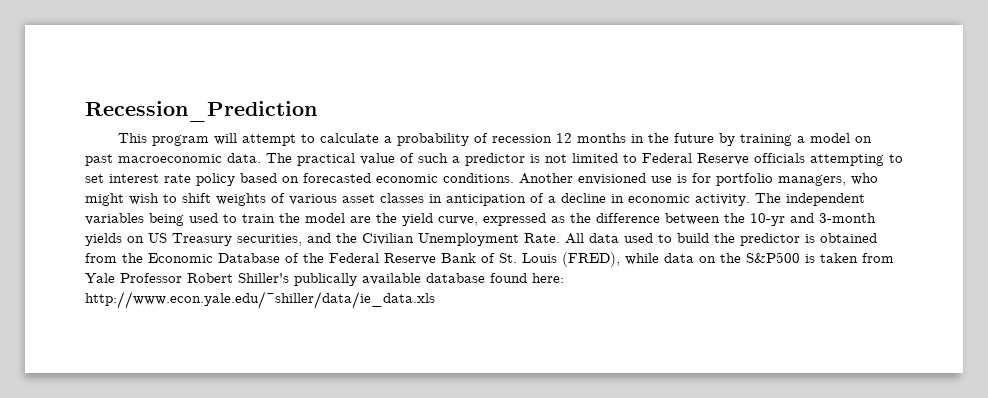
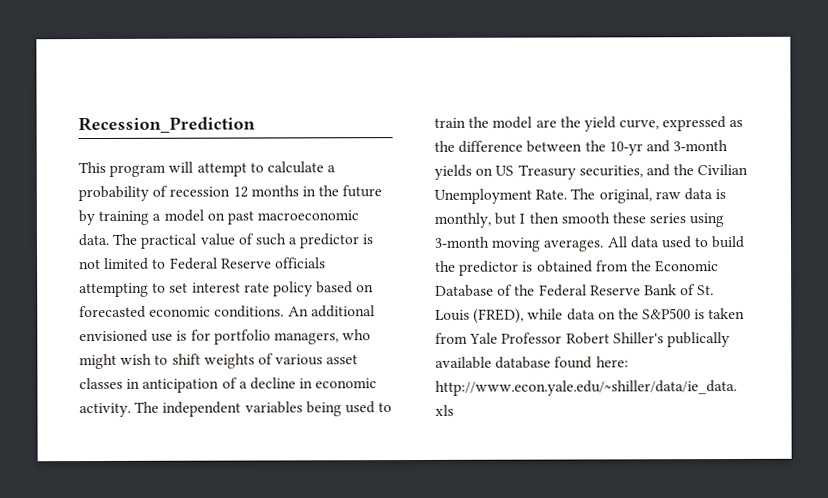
- Another envisioned use is for portfolio managers, who might wish to shift weights of various asset classes in anticipation of a decline in economic activity.
+ An additional envisioned use is for portfolio managers, who might wish to shift weights of various asset classes in anticipation of a decline in economic activity.
+ The original, raw data is monthly, but I then smooth these series using 3-month moving averages.

